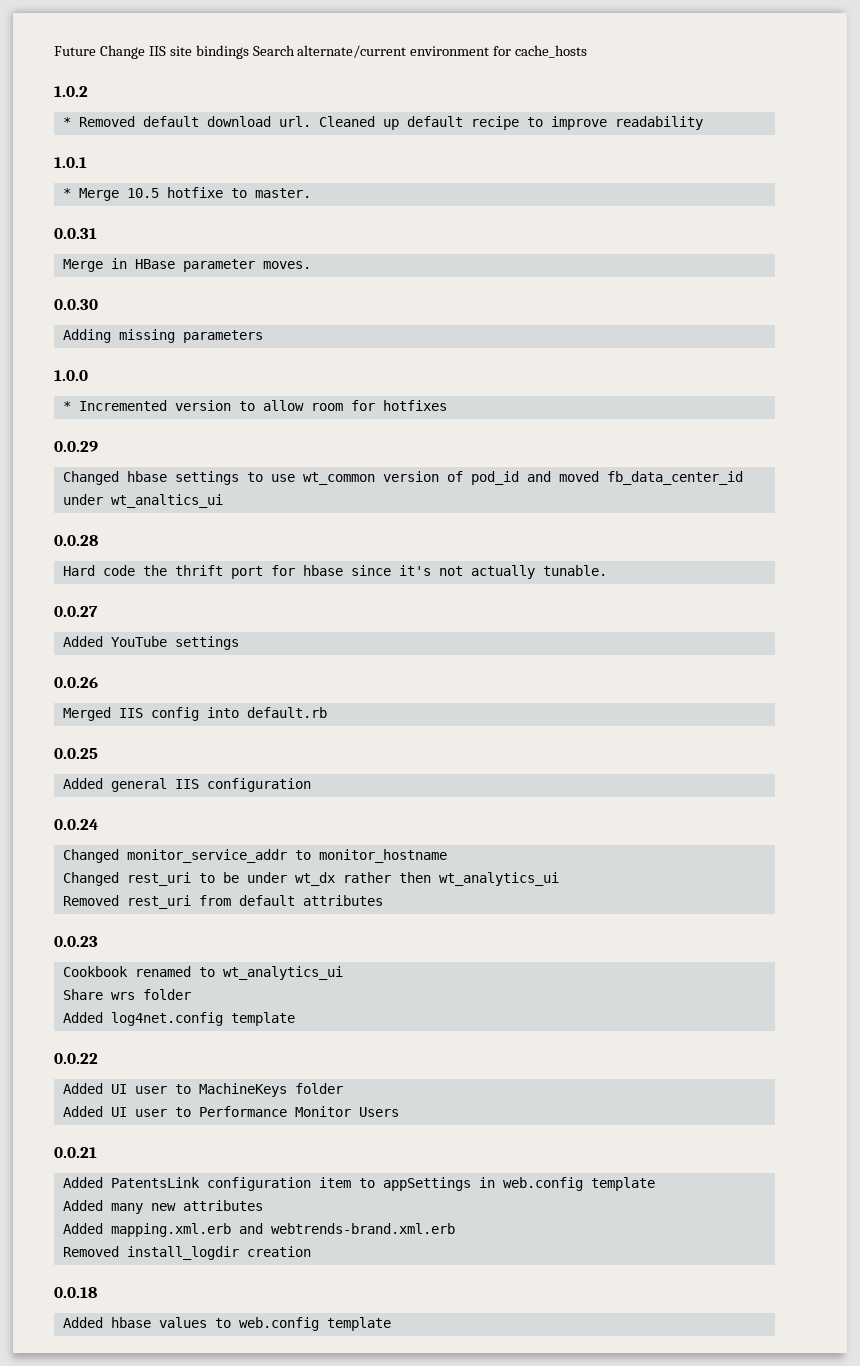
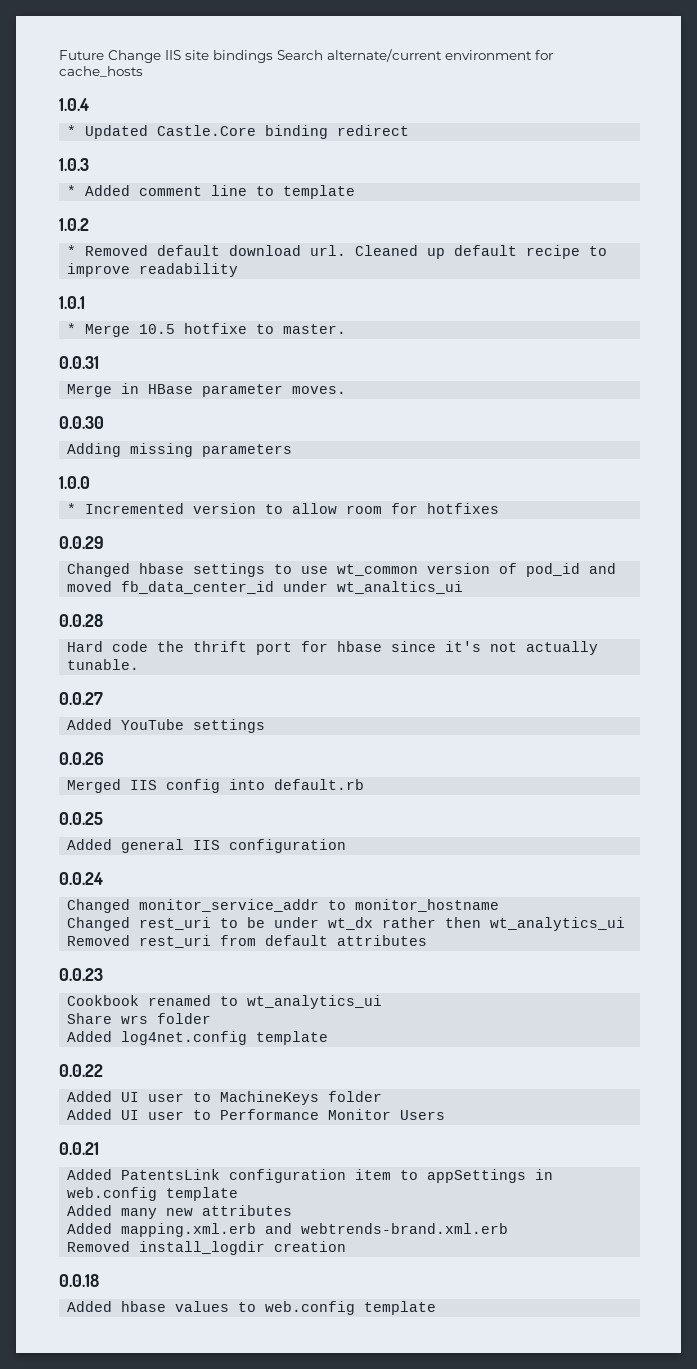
+ 1.0.4
+ * Updated Castle.Core binding redirect
+ 1.0.3
+ * Added comment line to template

